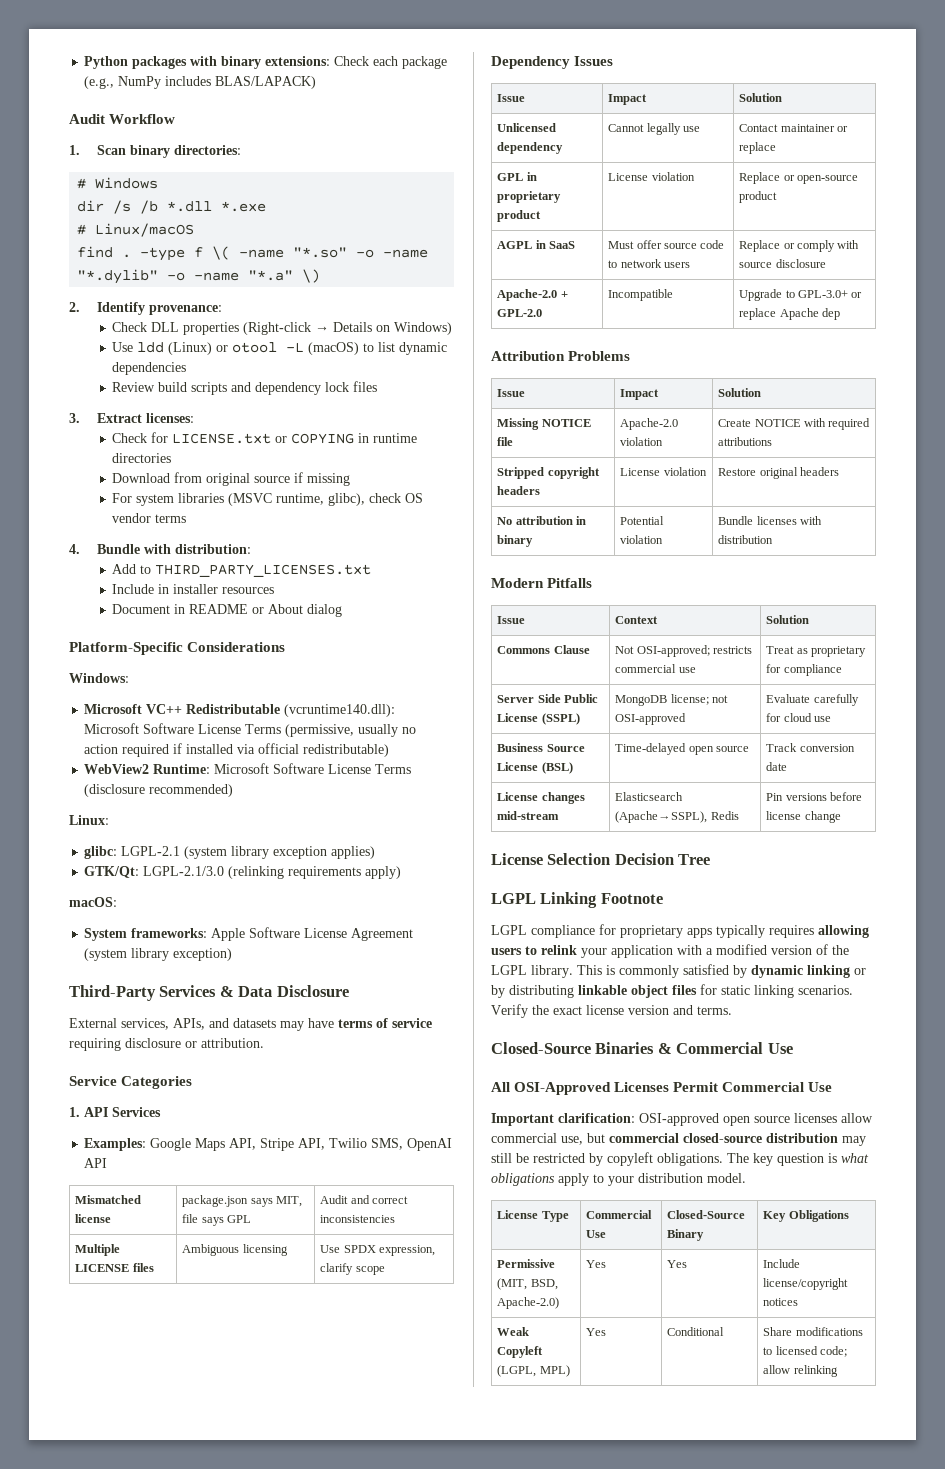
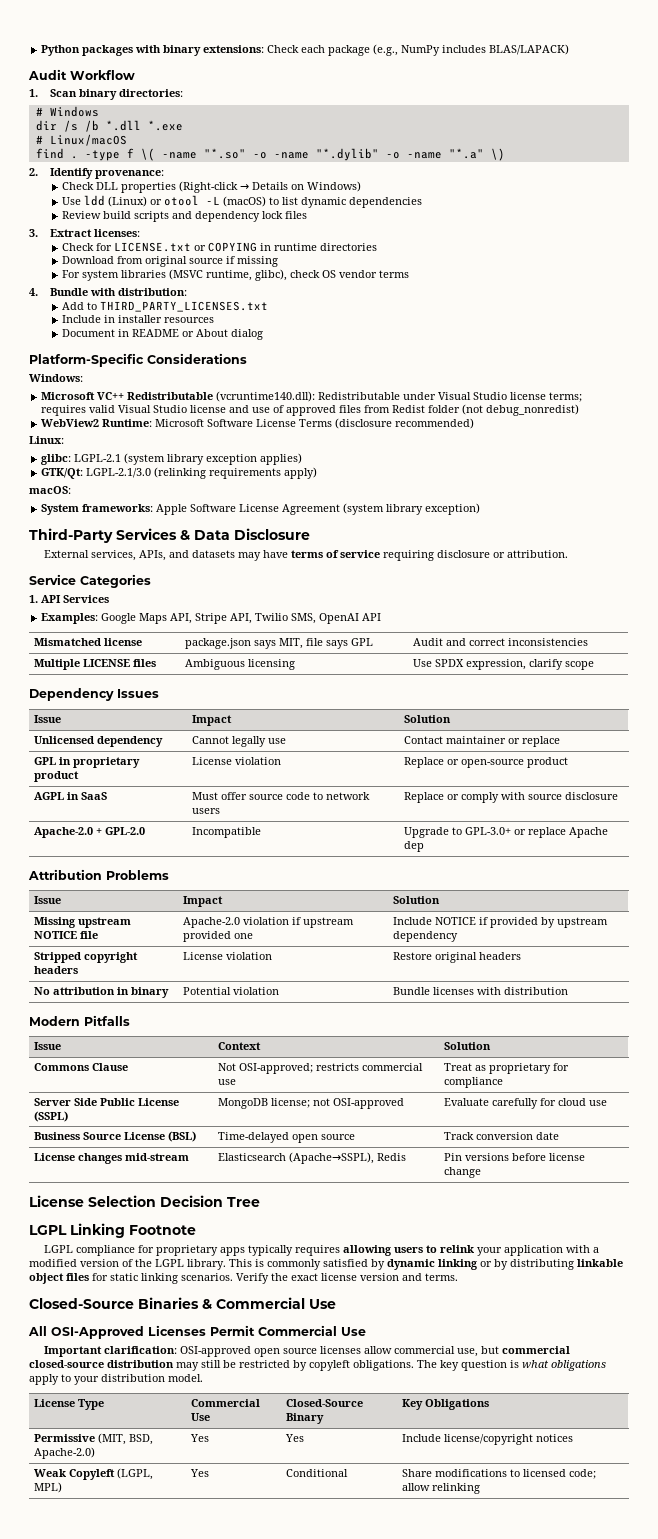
- Microsoft VC++ Redistributable (vcruntime140.dll): Microsoft Software License Terms (permissive, usually no action required if installed via official redistributable)
+ Microsoft VC++ Redistributable (vcruntime140.dll): Redistributable under Visual Studio license terms; requires valid Visual Studio license and use of approved files from Redist folder (not debug_nonredist)
- Missing NOTICE file | Apache-2.0 violation | Create NOTICE with required attributions
+ Missing upstream NOTICE file | Apache-2.0 violation if upstream provided one | Include NOTICE if provided by upstream dependency

